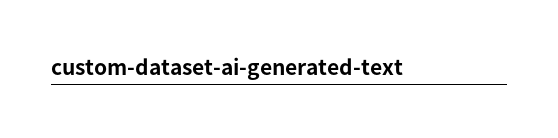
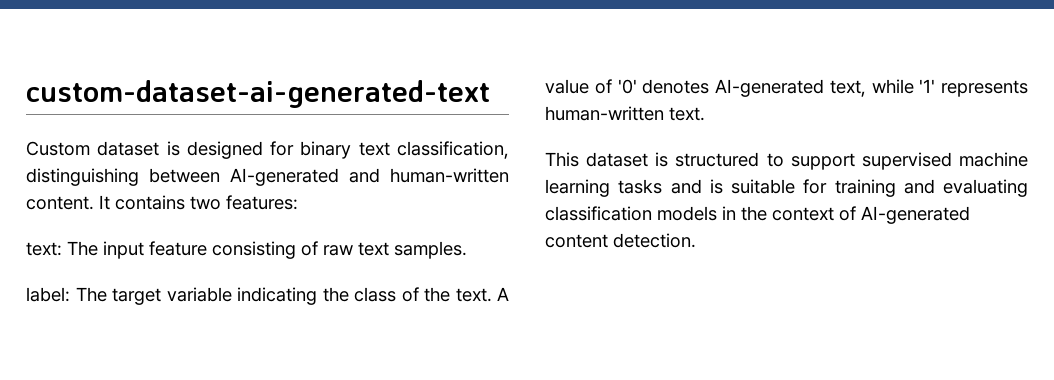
+ Custom dataset is designed for binary text classification, distinguishing between AI-generated and human-written content. It contains two features:
+ text: The input feature consisting of raw text samples.
+ label: The target variable indicating the class of the text. A value of '0' denotes AI-generated text, while '1' represents human-written text.
+ This dataset is structured to support supervised machine learning tasks and is suitable for training and evaluating classification models in the context of AI-generated content detection.

